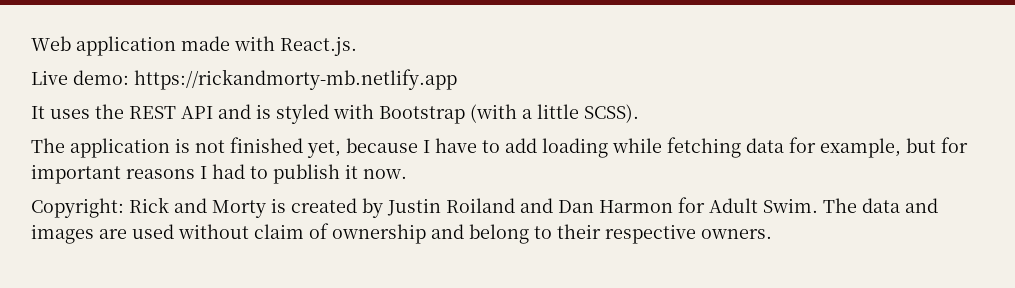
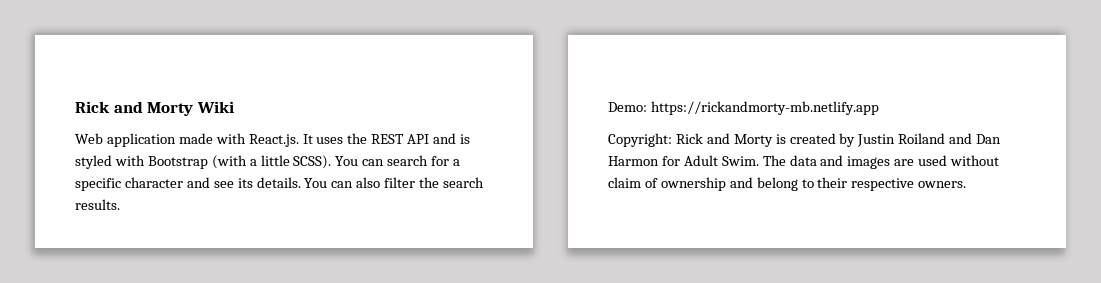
+ Rick and Morty Wiki
- Web application made with React.js.
- Live demo: https://rickandmorty-mb.netlify.app
- It uses the REST API and is styled with Bootstrap (with a little SCSS).
- The application is not finished yet, because I have to add loading while fetching data for example, but for important reasons I had to publish it now.
+ Web application made with React.js. It uses the REST API and is styled with Bootstrap (with a little SCSS). You can search for a specific character and see its details. You can also filter the search results.
+ Demo: https://rickandmorty-mb.netlify.app

